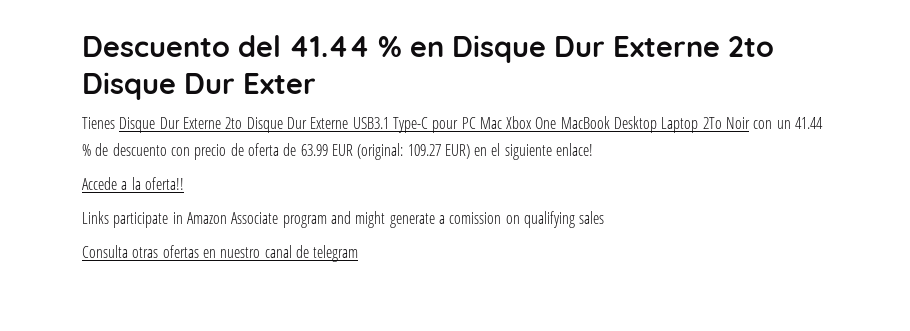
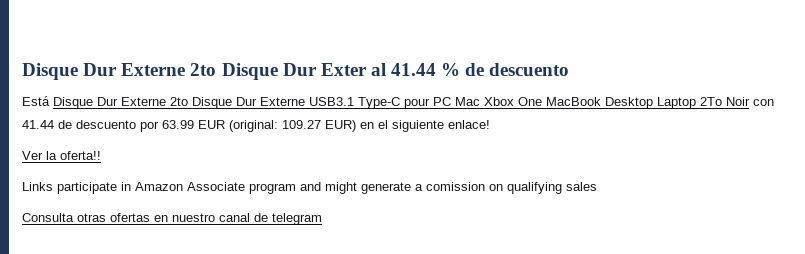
- Descuento del 41.44 % en Disque Dur Externe 2to Disque Dur Exter
- Tienes Disque Dur Externe 2to Disque Dur Externe USB3.1 Type-C pour PC Mac Xbox One MacBook Desktop Laptop 2To Noir con un 41.44 % de descuento con precio de oferta de 63.99 EUR (original: 109.27 EUR) en el siguiente enlace!
+ Disque Dur Externe 2to Disque Dur Exter al 41.44 % de descuento
+ Está Disque Dur Externe 2to Disque Dur Externe USB3.1 Type-C pour PC Mac Xbox One MacBook Desktop Laptop 2To Noir con 41.44 de descuento por 63.99 EUR (original: 109.27 EUR) en el siguiente enlace!
- Accede a la oferta!!
+ Ver la oferta!!

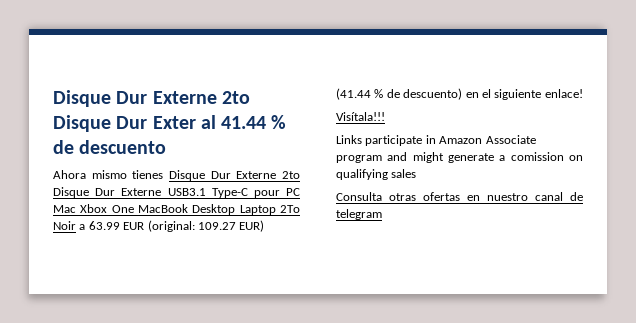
- Está Disque Dur Externe 2to Disque Dur Externe USB3.1 Type-C pour PC Mac Xbox One MacBook Desktop Laptop 2To Noir con 41.44 de descuento por 63.99 EUR (original: 109.27 EUR) en el siguiente enlace!
+ Ahora mismo tienes Disque Dur Externe 2to Disque Dur Externe USB3.1 Type-C pour PC Mac Xbox One MacBook Desktop Laptop 2To Noir a 63.99 EUR (original: 109.27 EUR) (41.44 % de descuento) en el siguiente enlace!
- Ver la oferta!!
+ Visítala!!!

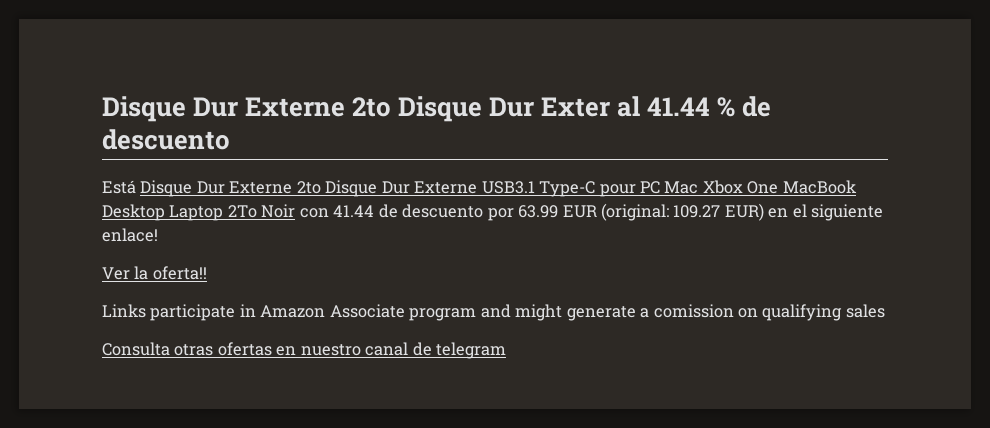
- Ahora mismo tienes Disque Dur Externe 2to Disque Dur Externe USB3.1 Type-C pour PC Mac Xbox One MacBook Desktop Laptop 2To Noir a 63.99 EUR (original: 109.27 EUR) (41.44 % de descuento) en el siguiente enlace!
+ Está Disque Dur Externe 2to Disque Dur Externe USB3.1 Type-C pour PC Mac Xbox One MacBook Desktop Laptop 2To Noir con 41.44 de descuento por 63.99 EUR (original: 109.27 EUR) en el siguiente enlace!
- Visítala!!!
+ Ver la oferta!!

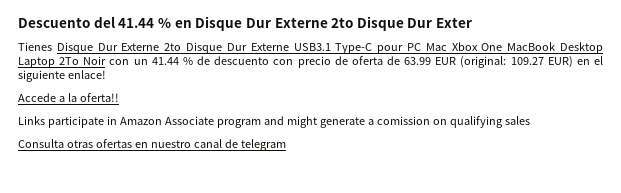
- Disque Dur Externe 2to Disque Dur Exter al 41.44 % de descuento
- Está Disque Dur Externe 2to Disque Dur Externe USB3.1 Type-C pour PC Mac Xbox One MacBook Desktop Laptop 2To Noir con 41.44 de descuento por 63.99 EUR (original: 109.27 EUR) en el siguiente enlace!
+ Descuento del 41.44 % en Disque Dur Externe 2to Disque Dur Exter
+ Tienes Disque Dur Externe 2to Disque Dur Externe USB3.1 Type-C pour PC Mac Xbox One MacBook Desktop Laptop 2To Noir con un 41.44 % de descuento con precio de oferta de 63.99 EUR (original: 109.27 EUR) en el siguiente enlace!
- Ver la oferta!!
+ Accede a la oferta!!

